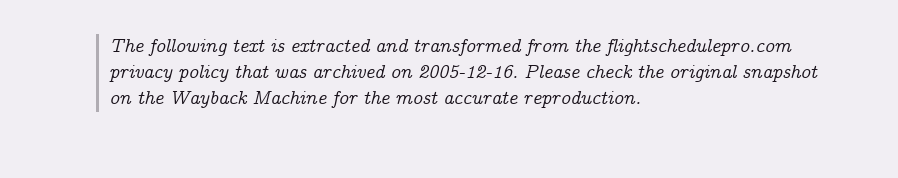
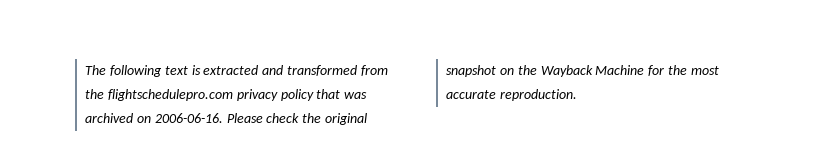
- The following text is extracted and transformed from the flightschedulepro.com privacy policy that was archived on 2005-12-16.
+ The following text is extracted and transformed from the flightschedulepro.com privacy policy that was archived on 2006-06-16.

